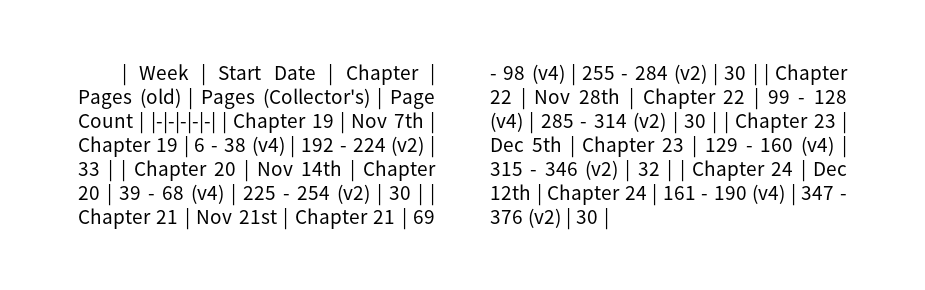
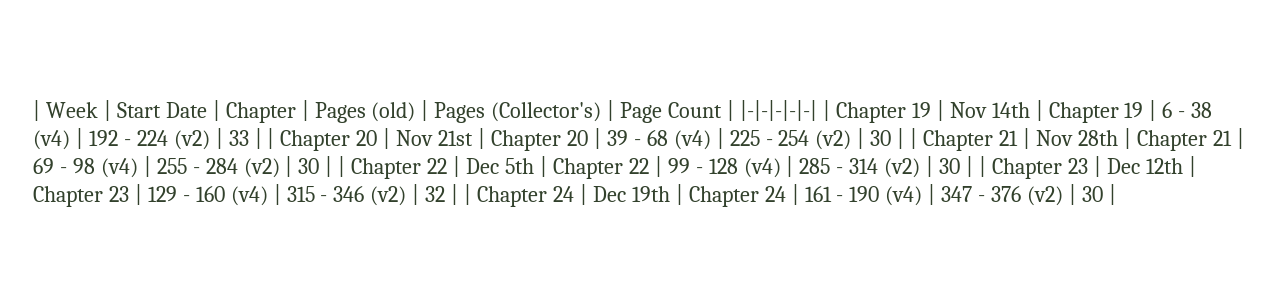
- | Week | Start Date | Chapter | Pages (old) | Pages (Collector's) | Page Count | |-|-|-|-|-| | Chapter 19 | Nov 7th | Chapter 19 | 6 - 38 (v4) | 192 - 224 (v2) | 33 | | Chapter 20 | Nov 14th | Chapter 20 | 39 - 68 (v4) | 225 - 254 (v2) | 30 | | Chapter 21 | Nov 21st | Chapter 21 | 69 - 98 (v4) | 255 - 284 (v2) | 30 | | Chapter 22 | Nov 28th | Chapter 22 | 99 - 128 (v4) | 285 - 314 (v2) | 30 | | Chapter 23 | Dec 5th | Chapter 23 | 129 - 160 (v4) | 315 - 346 (v2) | 32 | | Chapter 24 | Dec 12th | Chapter 24 | 161 - 190 (v4) | 347 - 376 (v2) | 30 |
+ | Week | Start Date | Chapter | Pages (old) | Pages (Collector's) | Page Count | |-|-|-|-|-| | Chapter 19 | Nov 14th | Chapter 19 | 6 - 38 (v4) | 192 - 224 (v2) | 33 | | Chapter 20 | Nov 21st | Chapter 20 | 39 - 68 (v4) | 225 - 254 (v2) | 30 | | Chapter 21 | Nov 28th | Chapter 21 | 69 - 98 (v4) | 255 - 284 (v2) | 30 | | Chapter 22 | Dec 5th | Chapter 22 | 99 - 128 (v4) | 285 - 314 (v2) | 30 | | Chapter 23 | Dec 12th | Chapter 23 | 129 - 160 (v4) | 315 - 346 (v2) | 32 | | Chapter 24 | Dec 19th | Chapter 24 | 161 - 190 (v4) | 347 - 376 (v2) | 30 |

